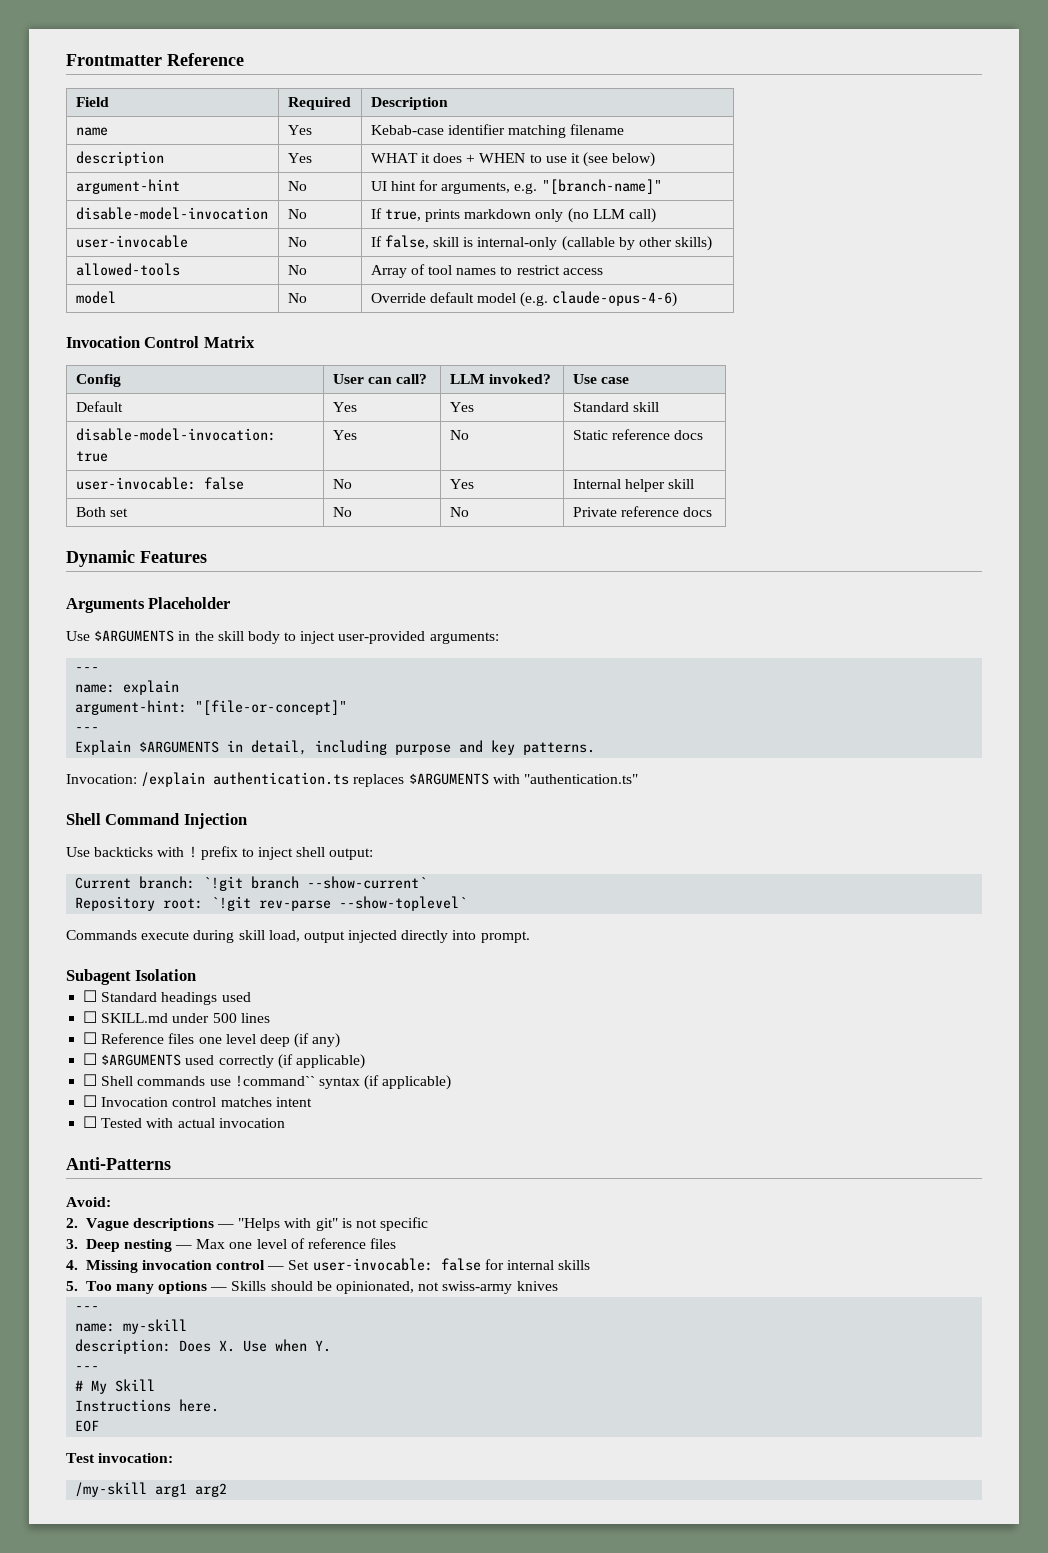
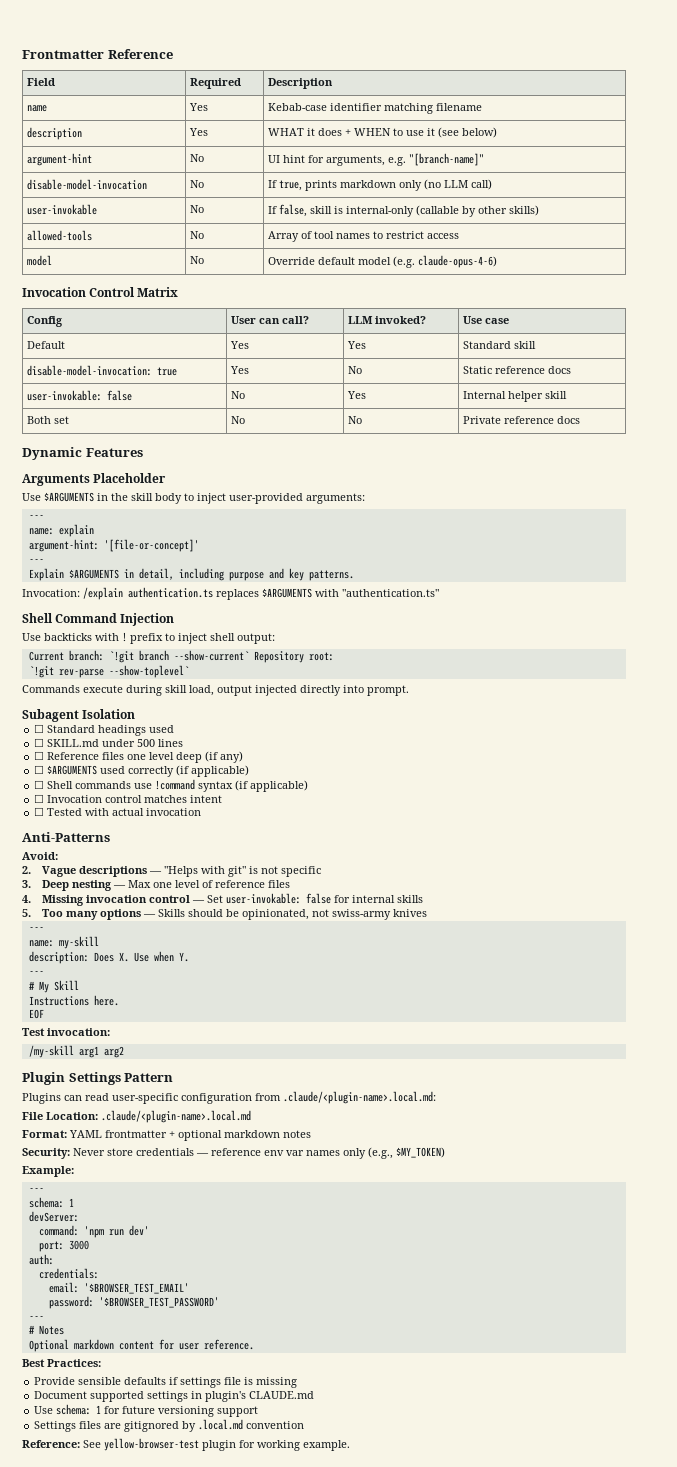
- user-invocable | No | If false, skill is internal-only (callable by other skills)
+ user-invokable | No | If false, skill is internal-only (callable by other skills)
- user-invocable: false | No | Yes | Internal helper skill
+ user-invokable: false | No | Yes | Internal helper skill
- argument-hint: "[file-or-concept]"
+ argument-hint: '[file-or-concept]'
- Current branch: `!git branch --show-current`
- Repository root: `!git rev-parse --show-toplevel`
+ Current branch: `!git branch --show-current` Repository root:
+ `!git rev-parse --show-toplevel`
- ☐ Shell commands use !command`` syntax (if applicable)
+ ☐ Shell commands use !command syntax (if applicable)
- 4. Missing invocation control — Set user-invocable: false for internal skills
+ 4. Missing invocation control — Set user-invokable: false for internal skills
+ Plugin Settings Pattern
+ Plugins can read user-specific configuration from .claude/<plugin-name>.local.md:
+ File Location: .claude/<plugin-name>.local.md
+ Format: YAML frontmatter + optional markdown notes
+ Security: Never store credentials — reference env var names only (e.g., $MY_TOKEN)
+ Example:
+ ---
+ schema: 1
+ devServer:
+ command: 'npm run dev'
+ port: 3000
+ auth:
+ credentials:
+ email: '$BROWSER_TEST_EMAIL'
+ password: '$BROWSER_TEST_PASSWORD'
+ ---
+ # Notes
+ Optional markdown content for user reference.
+ Best Practices:
+ Provide sensible defaults if settings file is missing
+ Document supported settings in plugin's CLAUDE.md
+ Use schema: 1 for future versioning support
+ Settings files are gitignored by .local.md convention
+ Reference: See yellow-browser-test plugin for working example.

